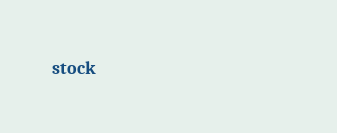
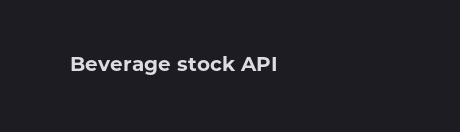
- stock
+ Beverage stock API

